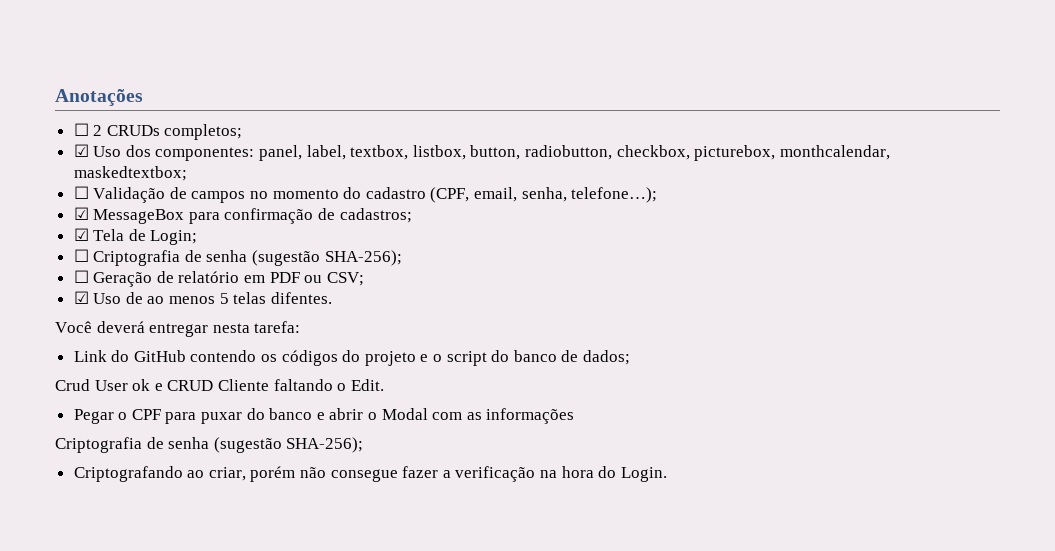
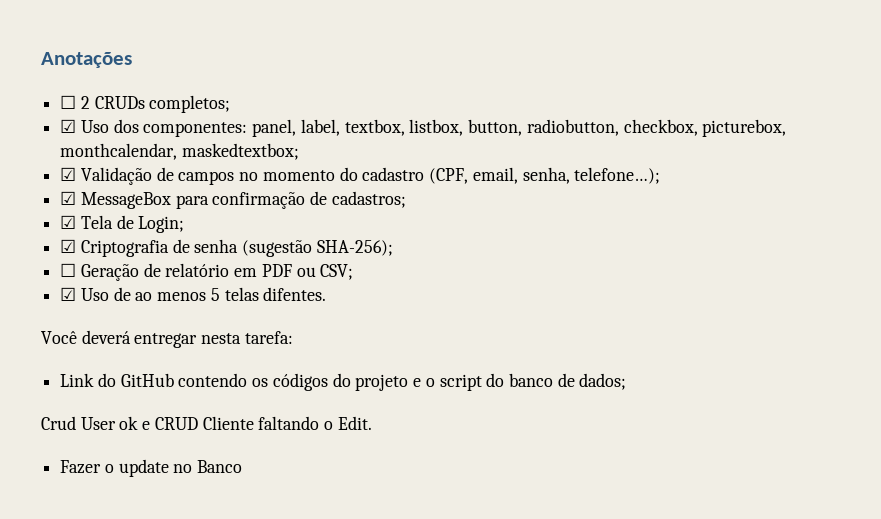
- ☐ Validação de campos no momento do cadastro (CPF, email, senha, telefone…);
+ ☑ Validação de campos no momento do cadastro (CPF, email, senha, telefone…);
- ☐ Criptografia de senha (sugestão SHA-256);
+ ☑ Criptografia de senha (sugestão SHA-256);
- Pegar o CPF para puxar do banco e abrir o Modal com as informações
- Criptografia de senha (sugestão SHA-256);
- Criptografando ao criar, porém não consegue fazer a verificação na hora do Login.
+ Fazer o update no Banco

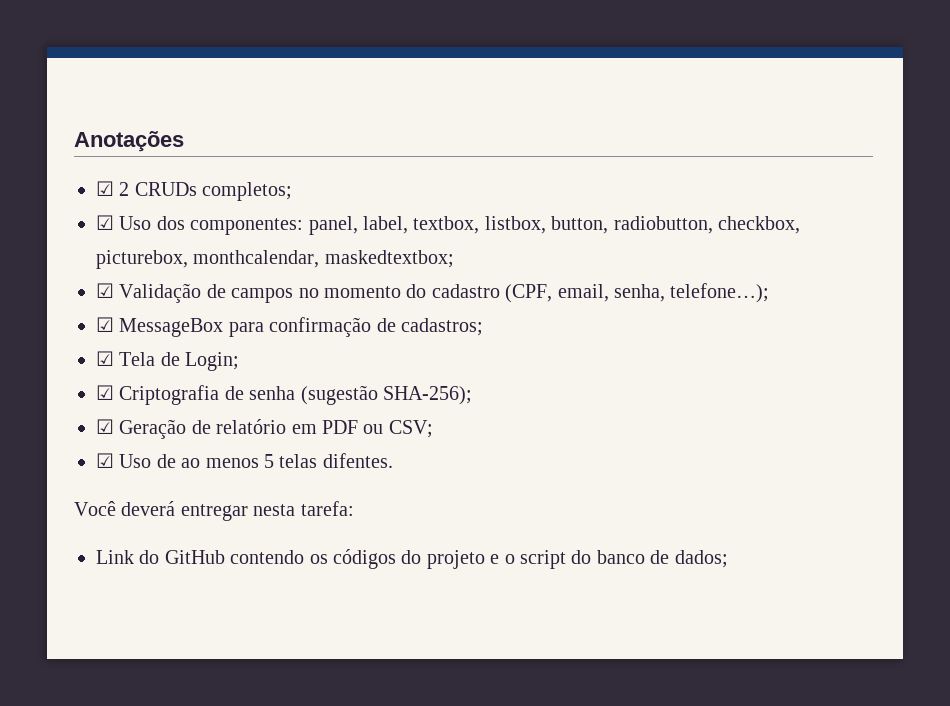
- ☐ 2 CRUDs completos;
+ ☑ 2 CRUDs completos;
- ☐ Geração de relatório em PDF ou CSV;
+ ☑ Geração de relatório em PDF ou CSV;
- Crud User ok e CRUD Cliente faltando o Edit.
- Fazer o update no Banco

